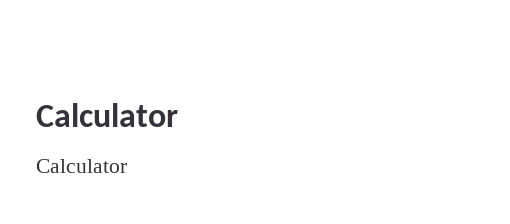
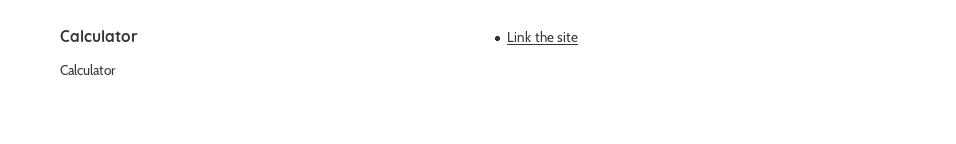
+ Link the site

